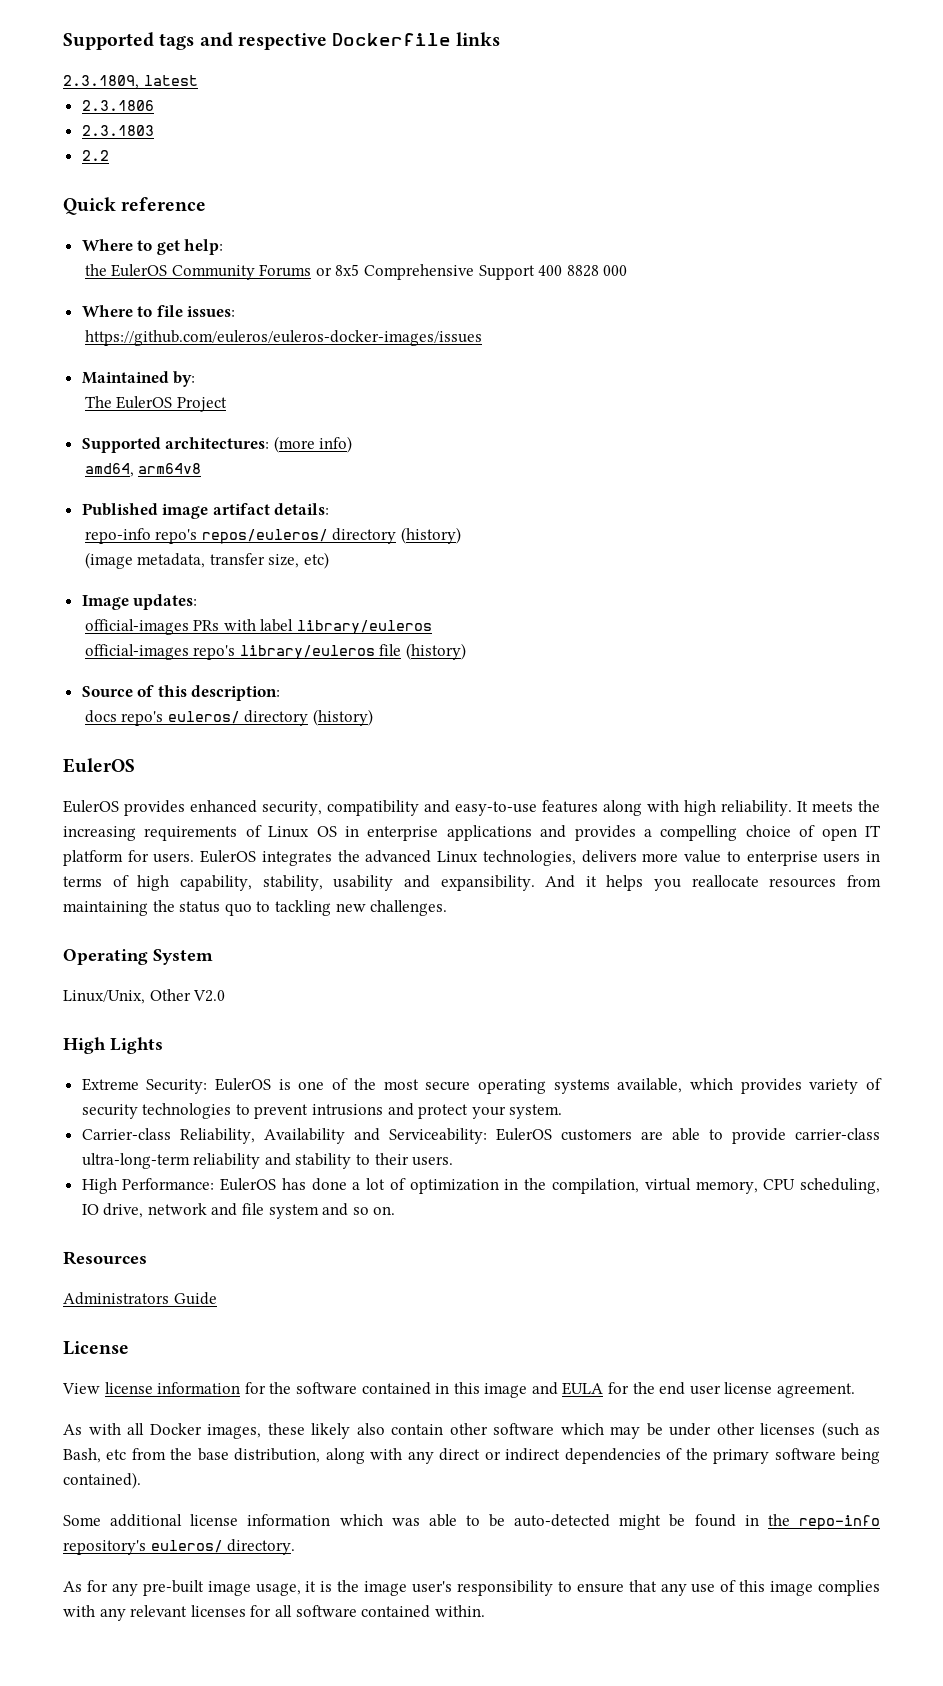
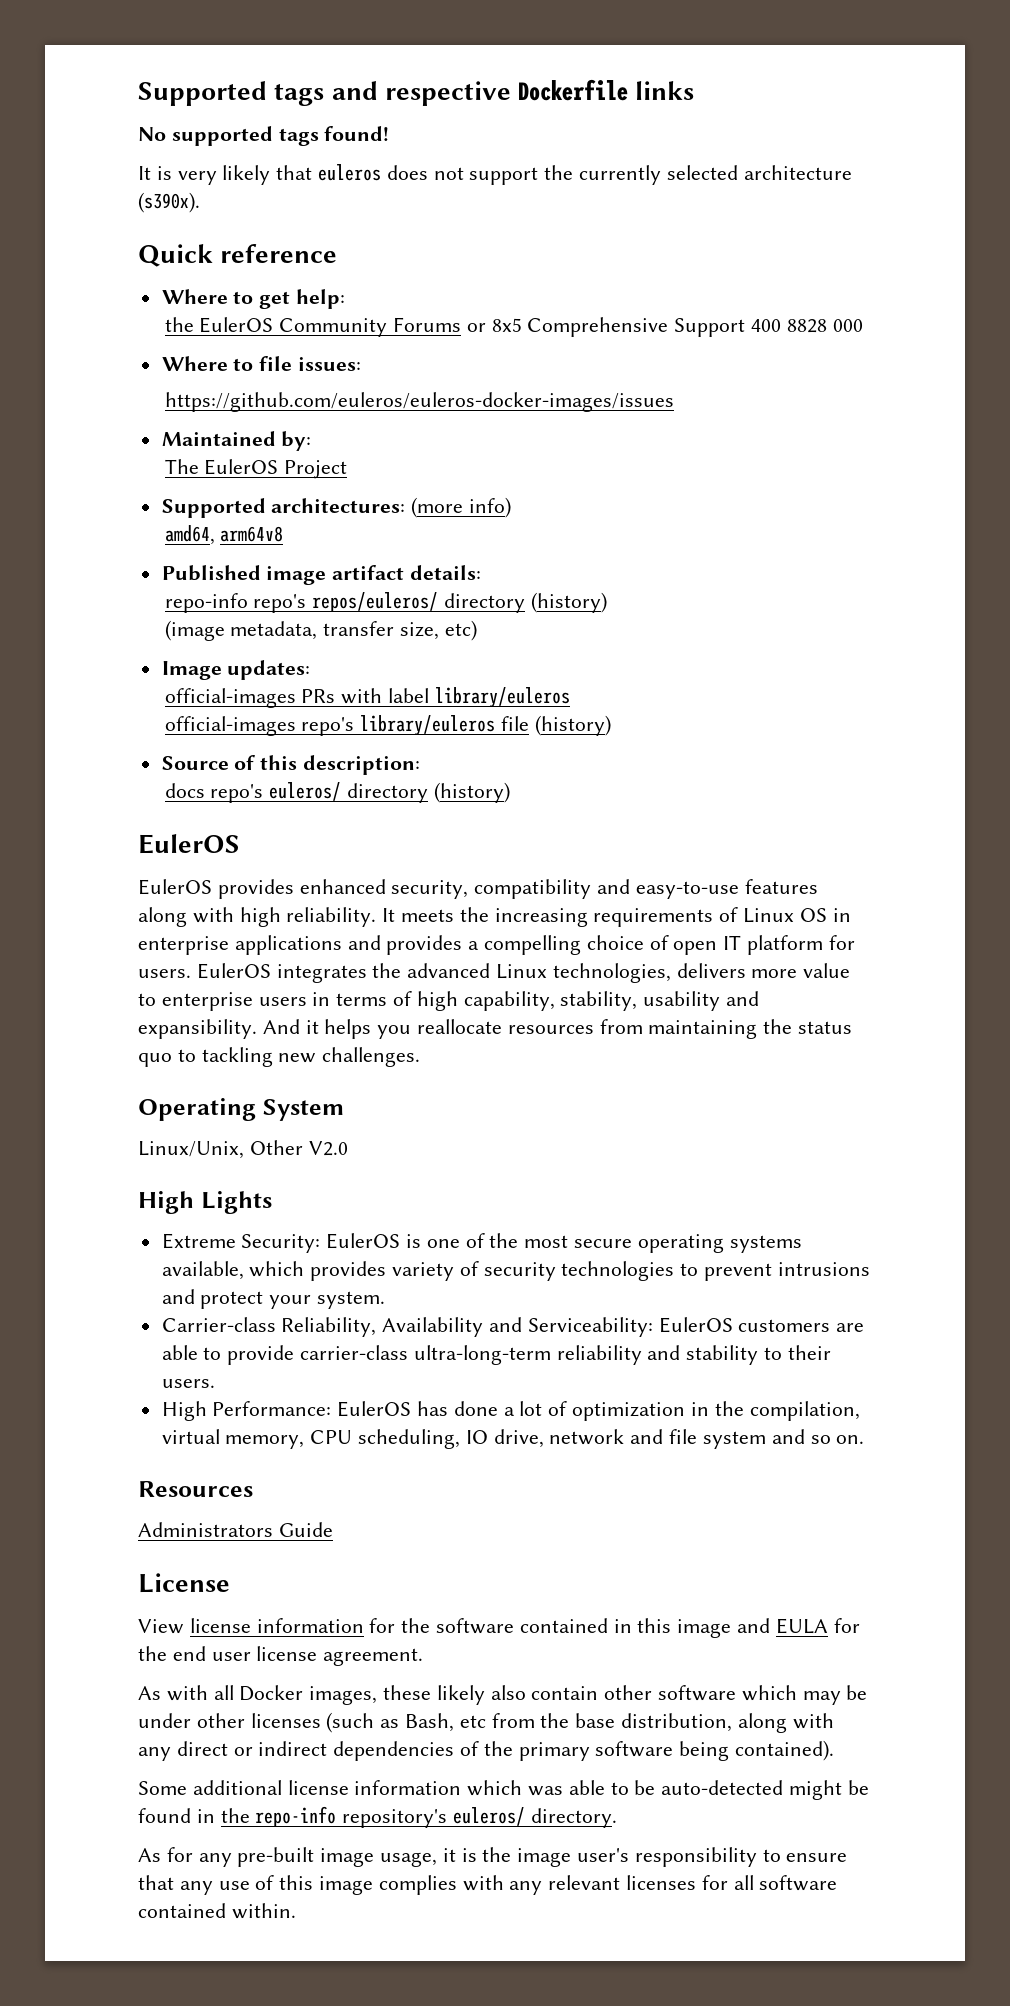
- 2.3.1809, latest
- 2.3.1806
- 2.3.1803
- 2.2
+ No supported tags found!
+ It is very likely that euleros does not support the currently selected architecture (s390x).

